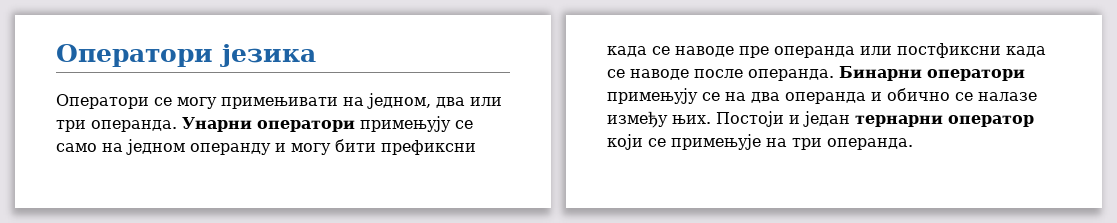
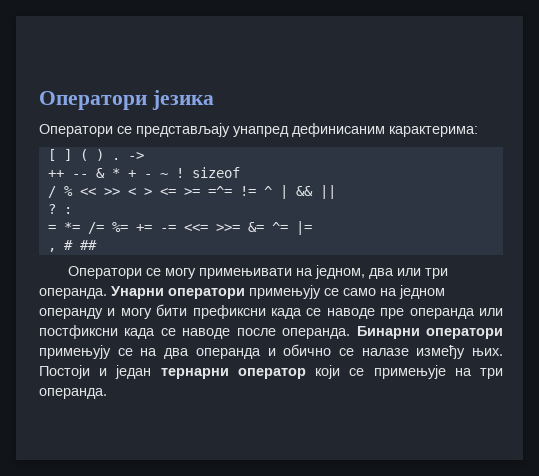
+ Оператори се представљају унапред дефинисаним карактерима:
+ [ ] ( ) . ->
+ ++ -- & * + - ~ ! sizeof
+ / % << >> < > <= >= =^= != ^ | && ||
+ ? :
+ = *= /= %= += -= <<= >>= &= ^= |=
+ , # ##

